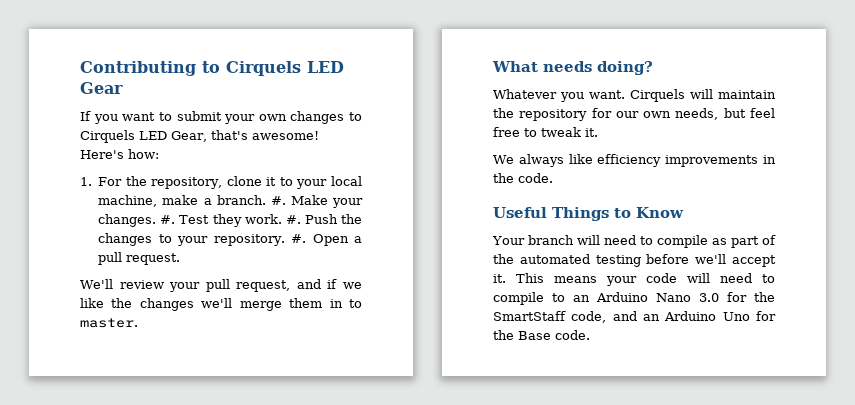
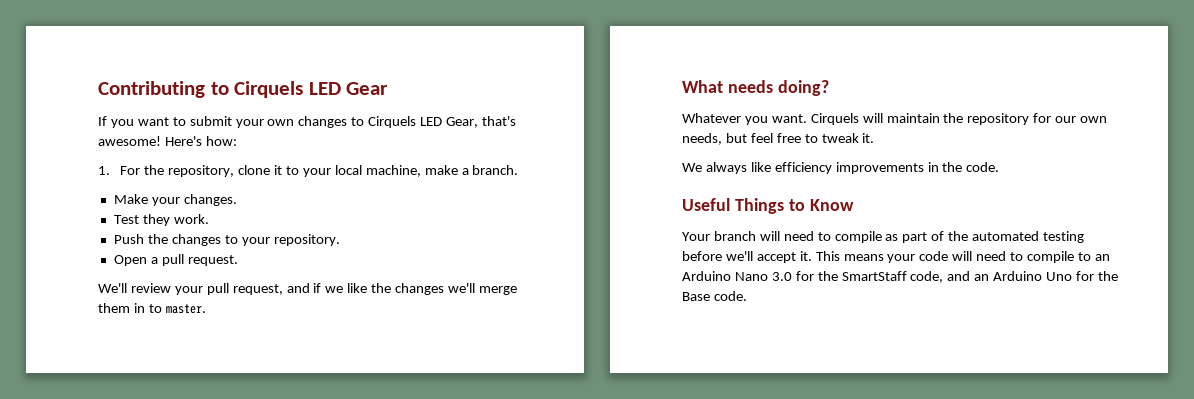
- 1. For the repository, clone it to your local machine, make a branch. #. Make your changes. #. Test they work. #. Push the changes to your repository. #. Open a pull request.
+ 1. For the repository, clone it to your local machine, make a branch.
+ Make your changes.
+ Test they work.
+ Push the changes to your repository.
+ Open a pull request.

